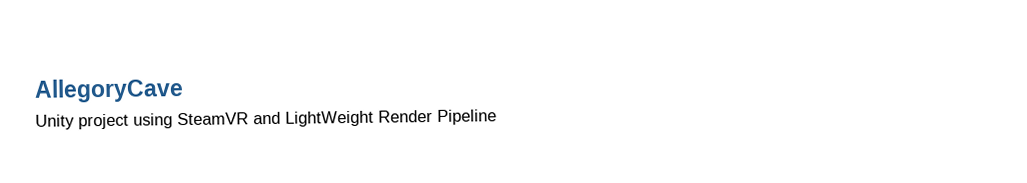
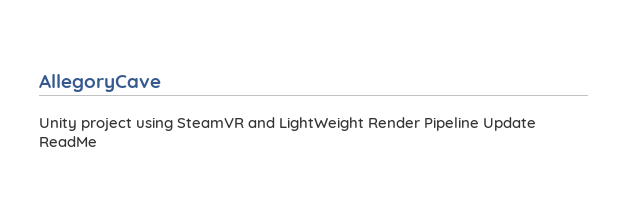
- Unity project using SteamVR and LightWeight Render Pipeline
+ Unity project using SteamVR and LightWeight Render Pipeline Update ReadMe

